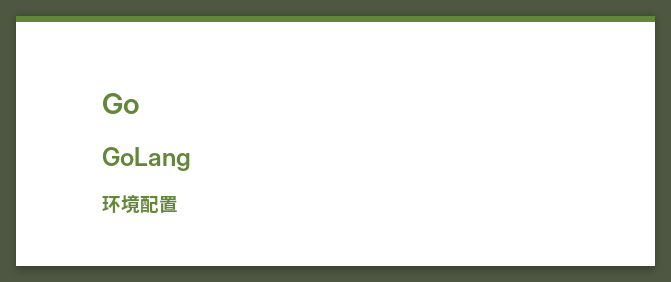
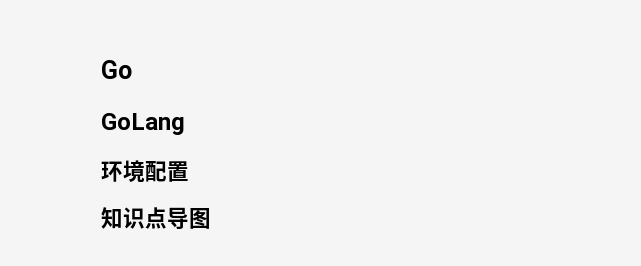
+ 知识点导图

